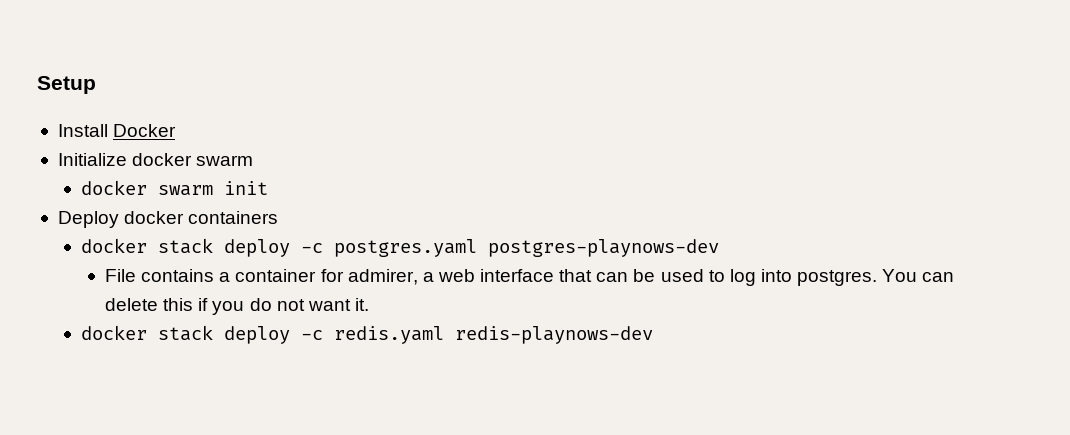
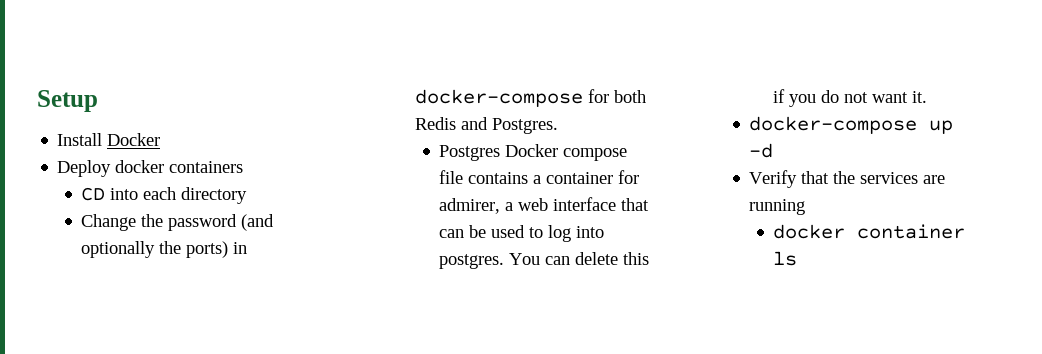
- Initialize docker swarm
- docker swarm init
  Deploy docker containers
- docker stack deploy -c postgres.yaml postgres-playnows-dev
- File contains a container for admirer, a web interface that can be used to log into postgres.
+ CD into each directory
+ Change the password (and optionally the ports) in docker-compose for both Redis and Postgres.
+ Postgres Docker compose file contains a container for admirer, a web interface that can be used to log into postgres.
- docker stack deploy -c redis.yaml redis-playnows-dev
+ docker-compose up -d
+ Verify that the services are running
+ docker container ls

